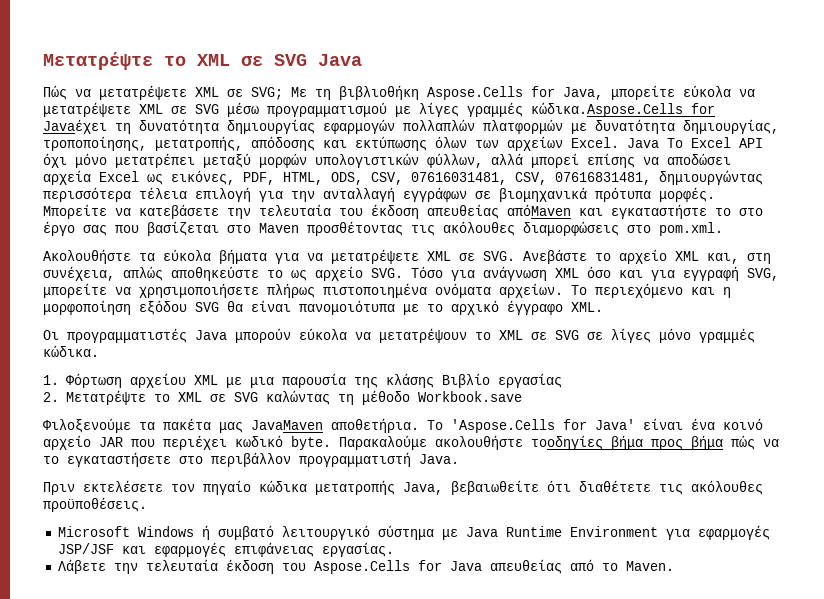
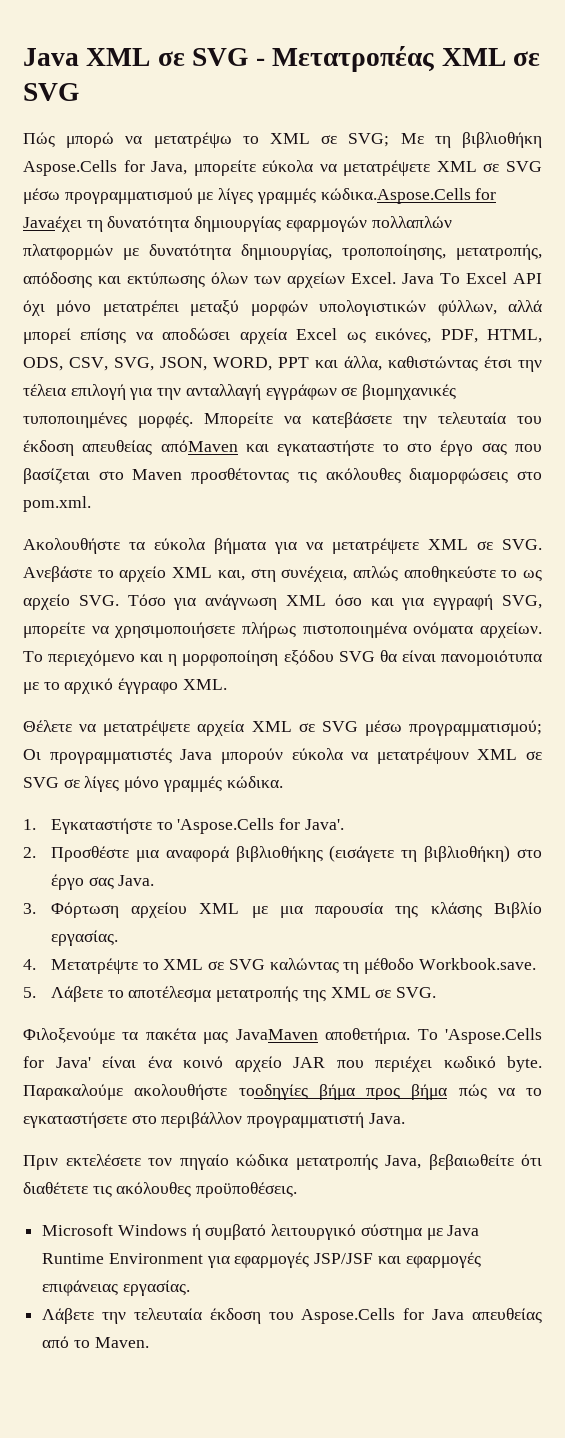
- Μετατρέψτε το XML σε SVG Java
- Πώς να μετατρέψετε XML σε SVG; Με τη βιβλιοθήκη Aspose.Cells for Java, μπορείτε εύκολα να μετατρέψετε XML σε SVG μέσω προγραμματισμού με λίγες γραμμές κώδικα.Aspose.Cells for Javaέχει τη δυνατότητα δημιουργίας εφαρμογών πολλαπλών πλατφορμών με δυνατότητα δημιουργίας, τροποποίησης, μετατροπής, απόδοσης και εκτύπωσης όλων των αρχείων Excel.
+ Java XML σε SVG - Μετατροπέας XML σε SVG
+ Πώς μπορώ να μετατρέψω το XML σε SVG; Με τη βιβλιοθήκη Aspose.Cells for Java, μπορείτε εύκολα να μετατρέψετε XML σε SVG μέσω προγραμματισμού με λίγες γραμμές κώδικα.Aspose.Cells for Javaέχει τη δυνατότητα δημιουργίας εφαρμογών πολλαπλών πλατφορμών με δυνατότητα δημιουργίας, τροποποίησης, μετατροπής, απόδοσης και εκτύπωσης όλων των αρχείων Excel.
- Java Το Excel API όχι μόνο μετατρέπει μεταξύ μορφών υπολογιστικών φύλλων, αλλά μπορεί επίσης να αποδώσει αρχεία Excel ως εικόνες, PDF, HTML, ODS, CSV, 07616031481, CSV, 07616831481, δημιουργώντας περισσότερα τέλεια επιλογή για την ανταλλαγή εγγράφων σε βιομηχανικά πρότυπα μορφές.
+ Java Το Excel API όχι μόνο μετατρέπει μεταξύ μορφών υπολογιστικών φύλλων, αλλά μπορεί επίσης να αποδώσει αρχεία Excel ως εικόνες, PDF, HTML, ODS, CSV, SVG, JSON, WORD, PPT και άλλα, καθιστώντας έτσι την τέλεια επιλογή για την ανταλλαγή εγγράφων σε βιομηχανικές τυποποιημένες μορφές.
- Οι προγραμματιστές Java μπορούν εύκολα να μετατρέψουν το XML σε SVG σε λίγες μόνο γραμμές κώδικα.
+ Θέλετε να μετατρέψετε αρχεία XML σε SVG μέσω προγραμματισμού; Οι προγραμματιστές Java μπορούν εύκολα να μετατρέψουν XML σε SVG σε λίγες μόνο γραμμές κώδικα.
- 1. Φόρτωση αρχείου XML με μια παρουσία της κλάσης Βιβλίο εργασίας
- 2. Μετατρέψτε το XML σε SVG καλώντας τη μέθοδο Workbook.save
+ 1. Εγκαταστήστε το 'Aspose.Cells for Java'.
+ 2. Προσθέστε μια αναφορά βιβλιοθήκης (εισάγετε τη βιβλιοθήκη) στο έργο σας Java.
+ 3. Φόρτωση αρχείου XML με μια παρουσία της κλάσης Βιβλίο εργασίας.
+ 4. Μετατρέψτε το XML σε SVG καλώντας τη μέθοδο Workbook.save.
+ 5. Λάβετε το αποτέλεσμα μετατροπής της XML σε SVG.

